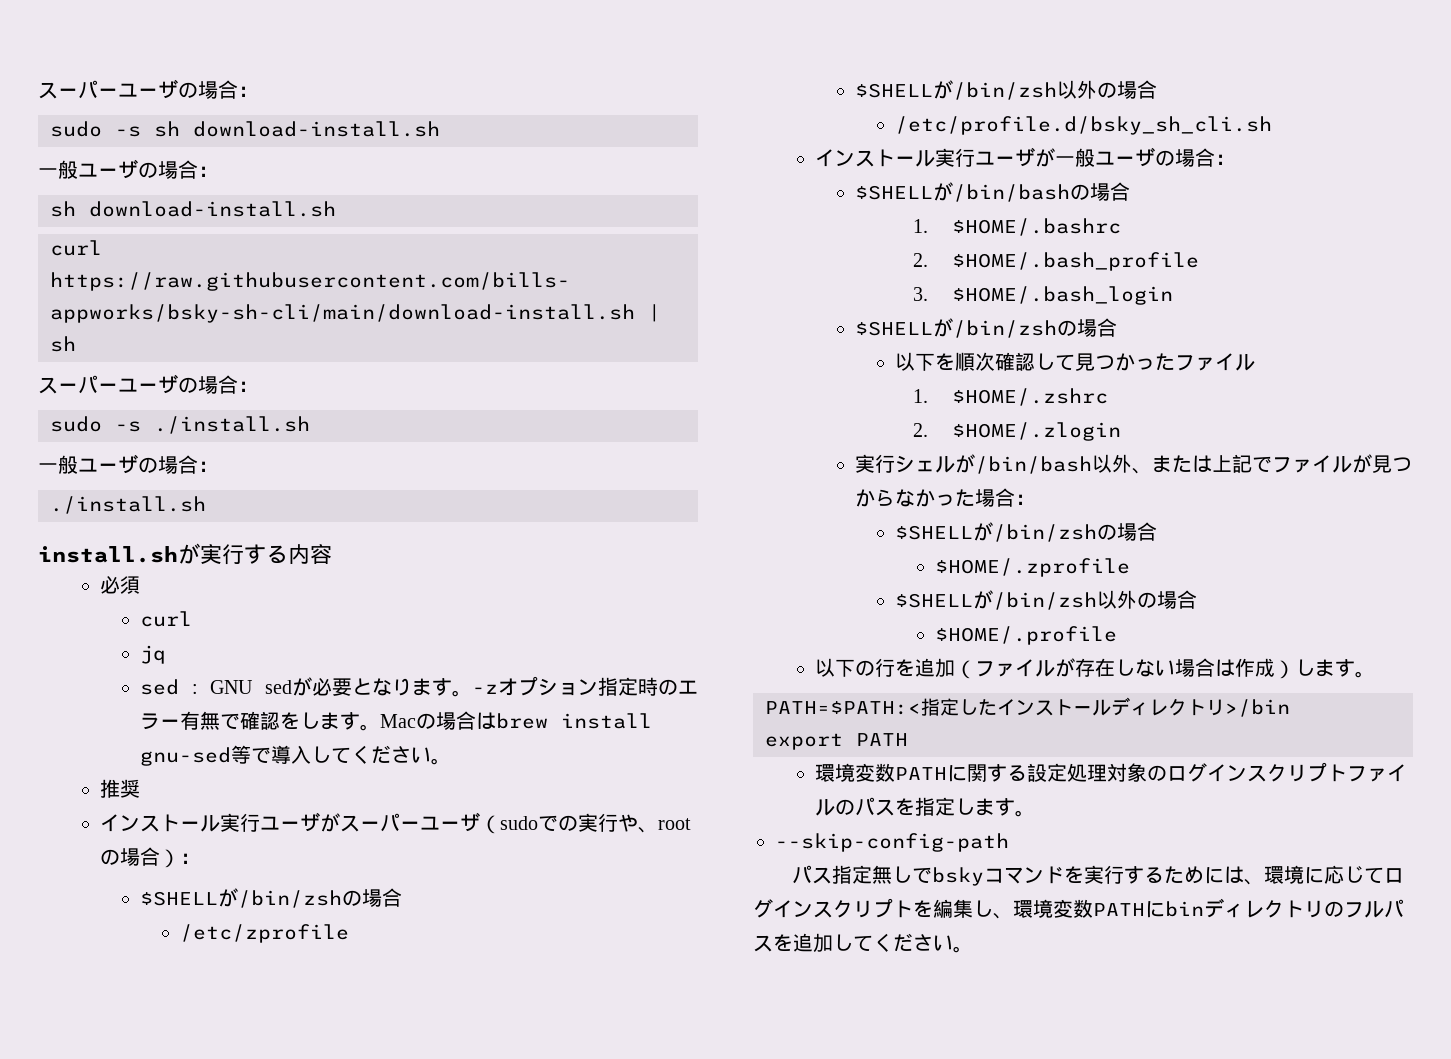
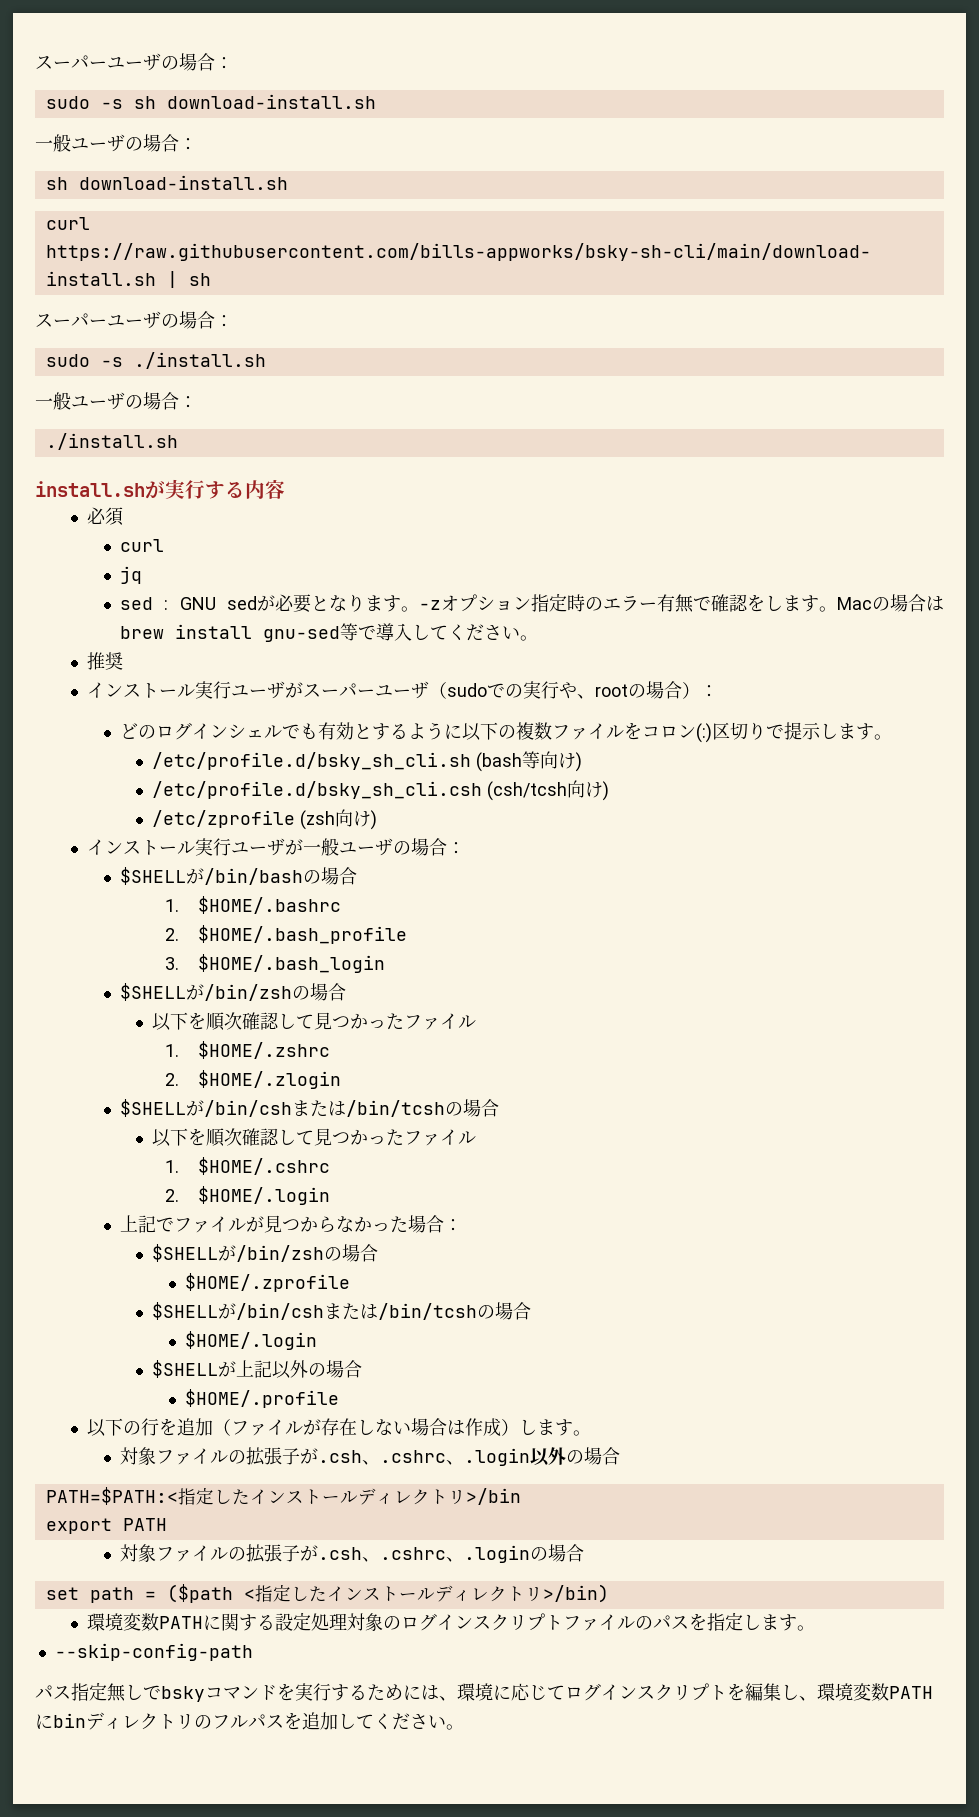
  インストール実行ユーザがスーパーユーザ（sudoでの実行や、rootの場合）：
- $SHELLが/bin/zshの場合
- /etc/zprofile
- $SHELLが/bin/zsh以外の場合
- /etc/profile.d/bsky_sh_cli.sh
+ どのログインシェルでも有効とするように以下の複数ファイルをコロン(:)区切りで提示します。
+ /etc/profile.d/bsky_sh_cli.sh (bash等向け)
+ /etc/profile.d/bsky_sh_cli.csh (csh/tcsh向け)
+ /etc/zprofile (zsh向け)
  2. $HOME/.zlogin
- 実行シェルが/bin/bash以外、または上記でファイルが見つからなかった場合：
+ $SHELLが/bin/cshまたは/bin/tcshの場合
+ 以下を順次確認して見つかったファイル
+ 1. $HOME/.cshrc
+ 2. $HOME/.login
+ 上記でファイルが見つからなかった場合：
  $HOME/.zprofile
- $SHELLが/bin/zsh以外の場合
+ $SHELLが/bin/cshまたは/bin/tcshの場合
+ $HOME/.login
+ $SHELLが上記以外の場合
+ 対象ファイルの拡張子が.csh、.cshrc、.login以外の場合
+ 対象ファイルの拡張子が.csh、.cshrc、.loginの場合
+ set path = ($path <指定したインストールディレクトリ>/bin)

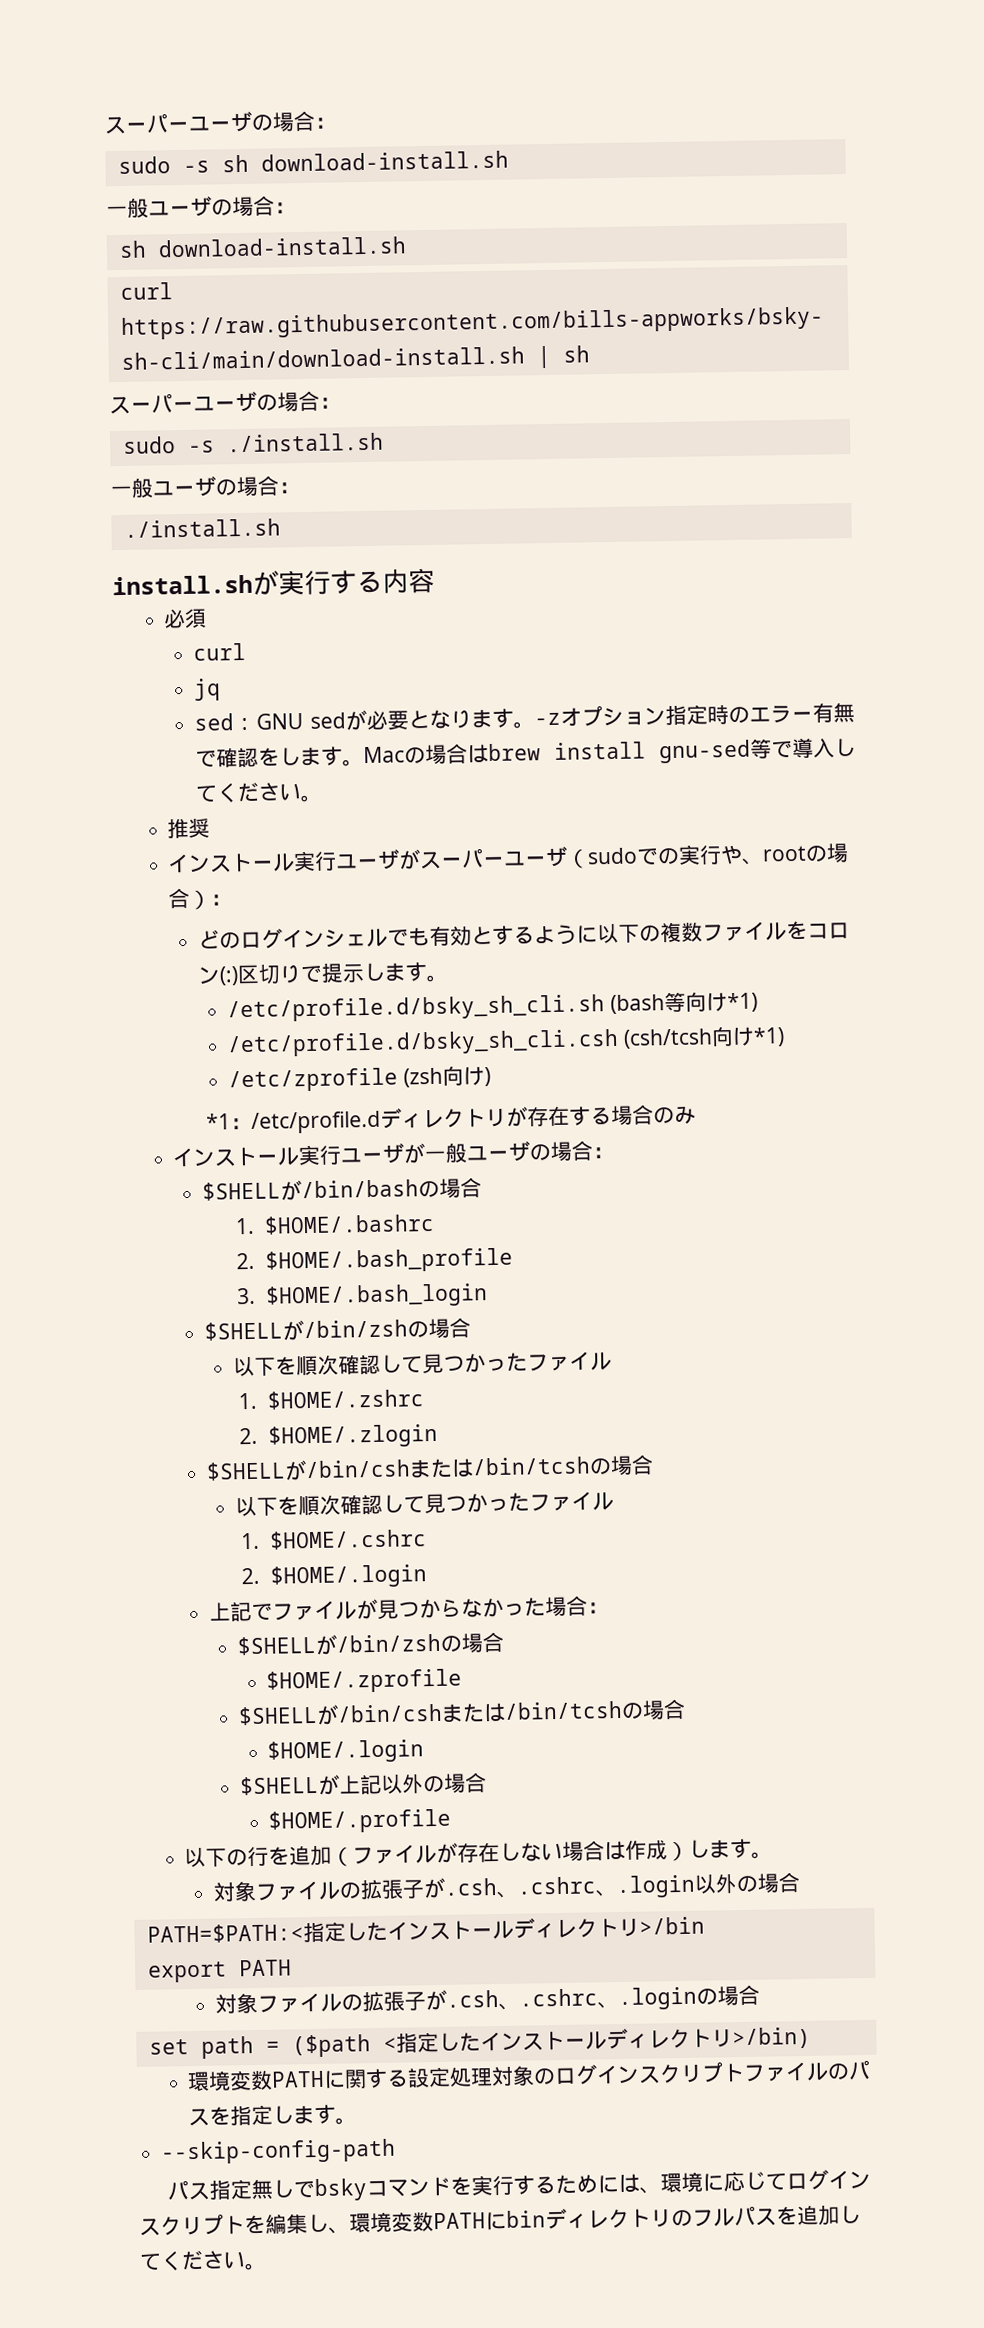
- /etc/profile.d/bsky_sh_cli.sh (bash等向け)
+ /etc/profile.d/bsky_sh_cli.sh (bash等向け*1)
- /etc/profile.d/bsky_sh_cli.csh (csh/tcsh向け)
+ /etc/profile.d/bsky_sh_cli.csh (csh/tcsh向け*1)
+ *1：/etc/profile.dディレクトリが存在する場合のみ

